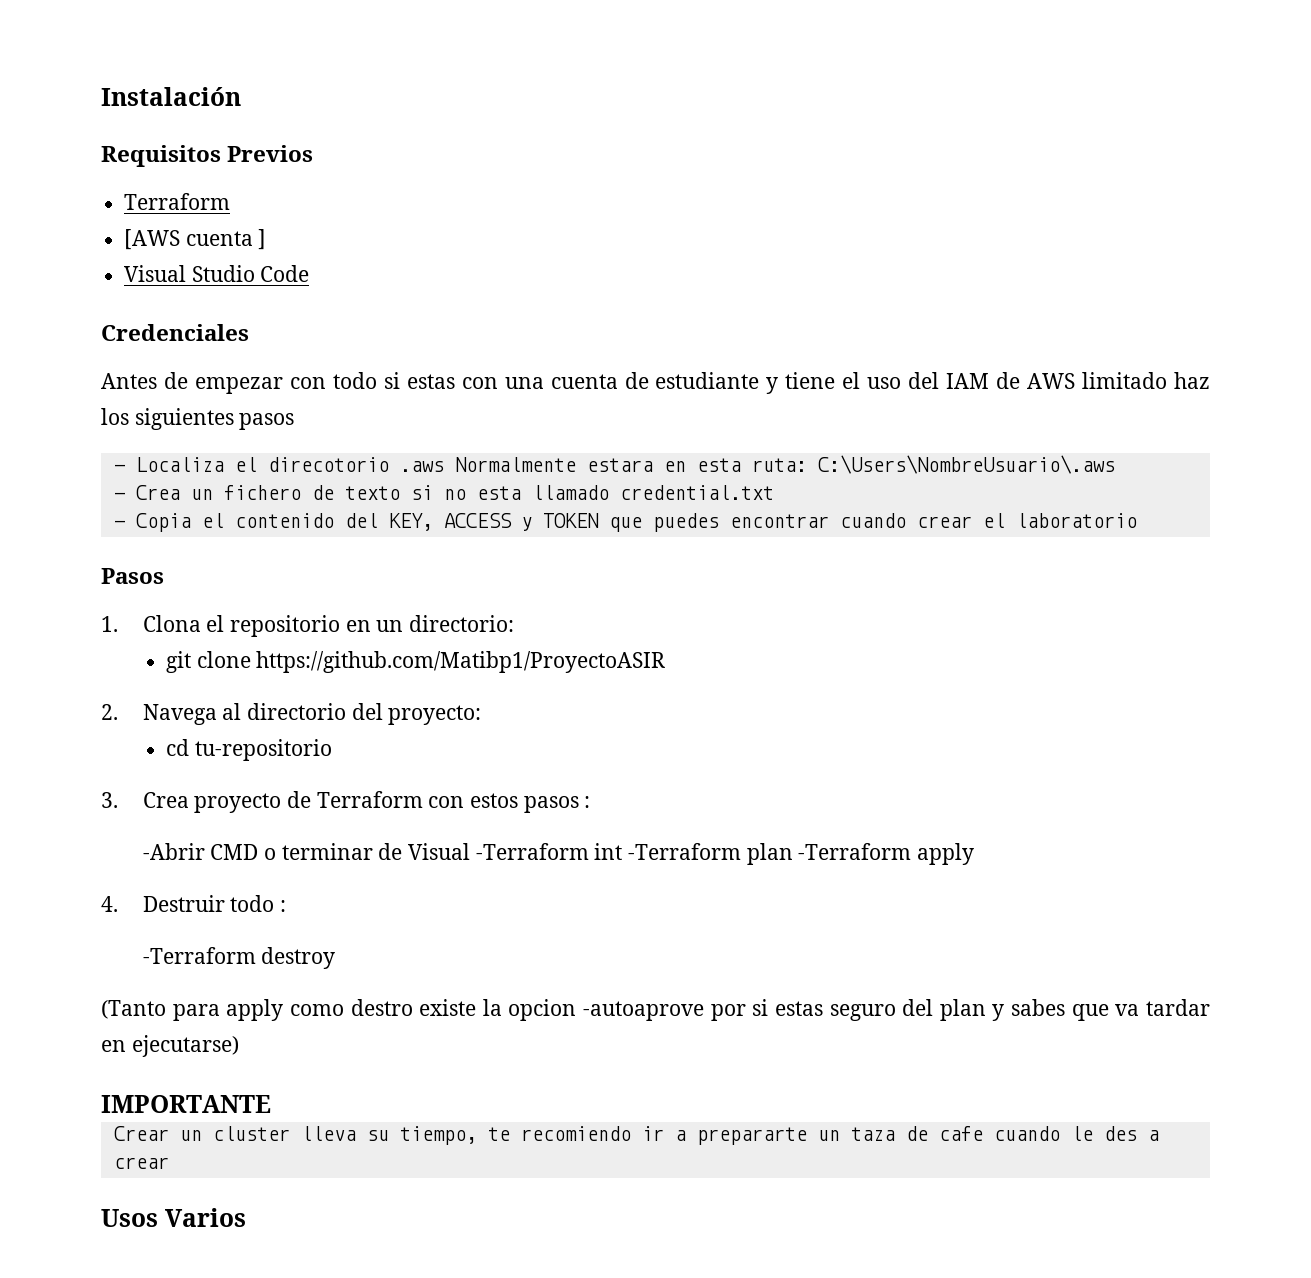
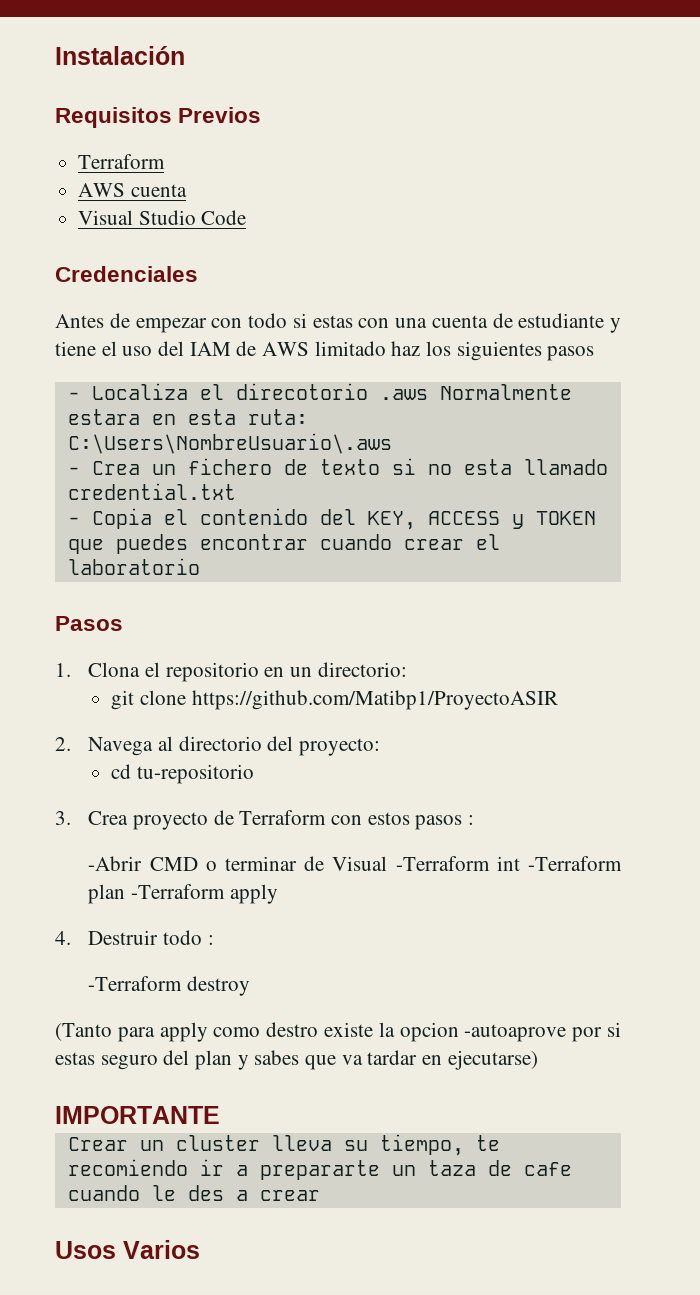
- [AWS cuenta ]
+ AWS cuenta

